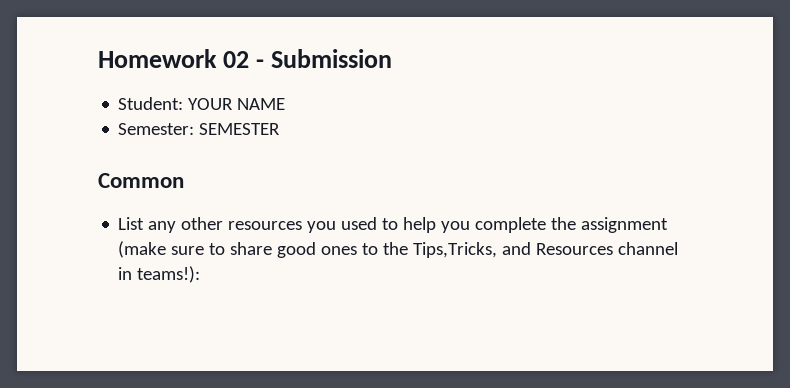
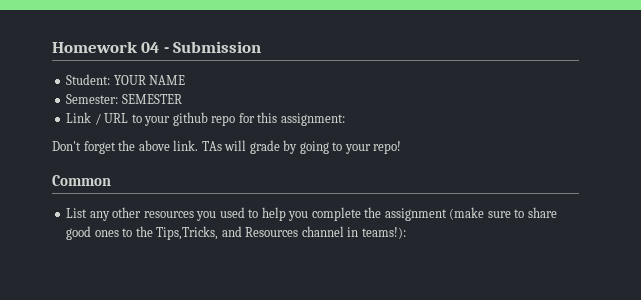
- Homework 02 - Submission
+ Homework 04 - Submission
+ Link / URL to your github repo for this assignment:
+ Don't forget the above link. TAs will grade by going to your repo!

